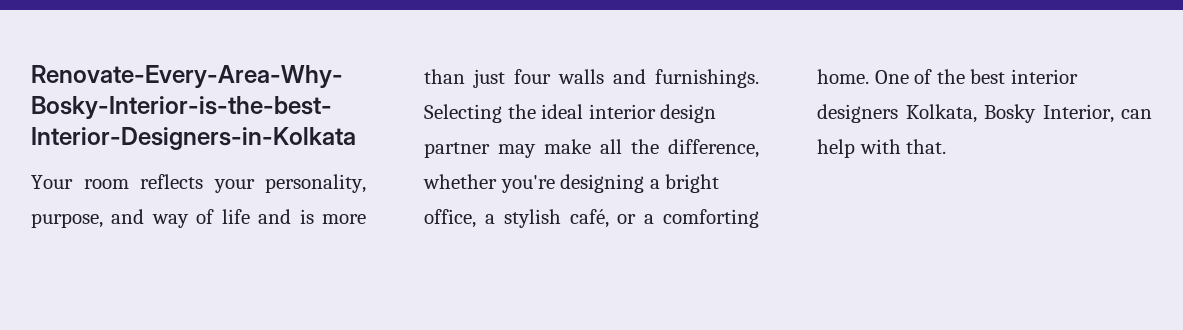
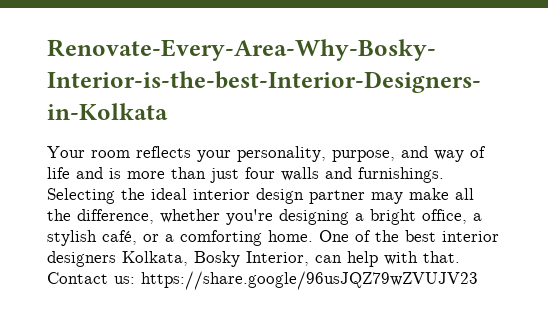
+ Contact us: https://share.google/96usJQZ79wZVUJV23

